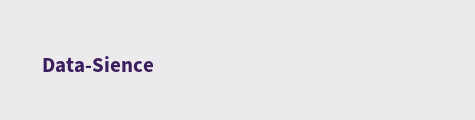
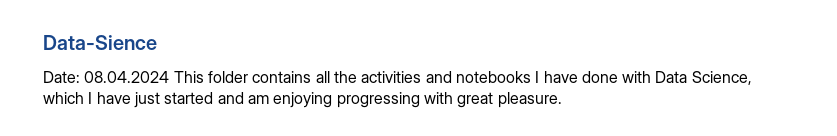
+ Date: 08.04.2024 This folder contains all the activities and notebooks I have done with Data Science, which I have just started and am enjoying progressing with great pleasure.

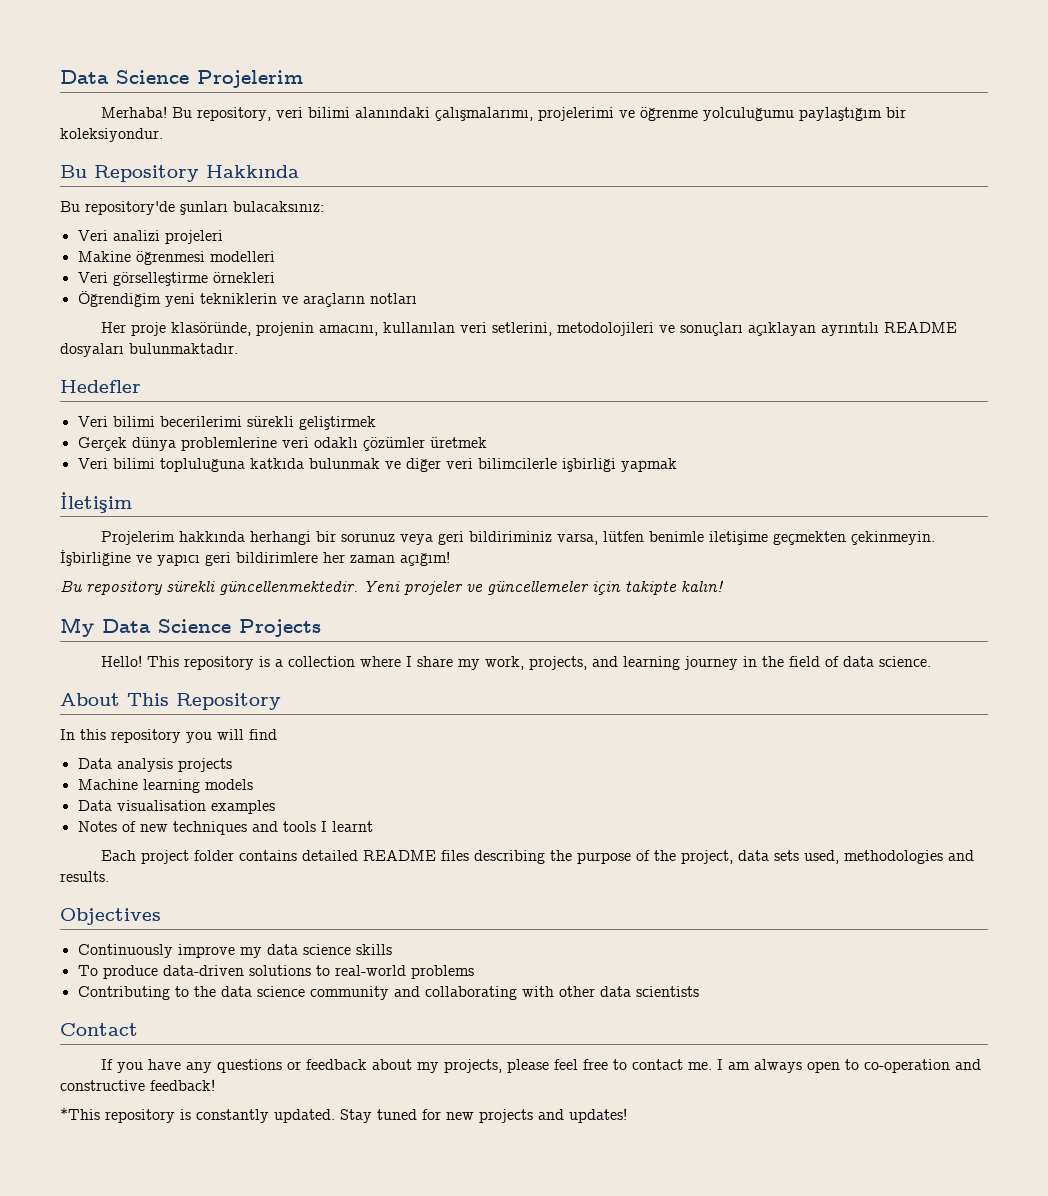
- Data-Sience
- Date: 08.04.2024 This folder contains all the activities and notebooks I have done with Data Science, which I have just started and am enjoying progressing with great pleasure.
+ Data Science Projelerim
+ Merhaba! Bu repository, veri bilimi alanındaki çalışmalarımı, projelerimi ve öğrenme yolculuğumu paylaştığım bir koleksiyondur.
+ Bu Repository Hakkında
+ Bu repository'de şunları bulacaksınız:
+ Veri analizi projeleri
+ Makine öğrenmesi modelleri
+ Veri görselleştirme örnekleri
+ Öğrendiğim yeni tekniklerin ve araçların notları
+ Her proje klasöründe, projenin amacını, kullanılan veri setlerini, metodolojileri ve sonuçları açıklayan ayrıntılı README dosyaları bulunmaktadır.
+ Hedefler
+ Veri bilimi becerilerimi sürekli geliştirmek
+ Gerçek dünya problemlerine veri odaklı çözümler üretmek
+ Veri bilimi topluluğuna katkıda bulunmak ve diğer veri bilimcilerle işbirliği yapmak
+ İletişim
+ Projelerim hakkında herhangi bir sorunuz veya geri bildiriminiz varsa, lütfen benimle iletişime geçmekten çekinmeyin. İşbirliğine ve yapıcı geri bildirimlere her zaman açığım!
+ Bu repository sürekli güncellenmektedir. Yeni projeler ve güncellemeler için takipte kalın!
+ My Data Science Projects
+ Hello! This repository is a collection where I share my work, projects, and learning journey in the field of data science.
+ About This Repository
+ In this repository you will find
+ Data analysis projects
+ Machine learning models
+ Data visualisation examples
+ Notes of new techniques and tools I learnt
+ Each project folder contains detailed README files describing the purpose of the project, data sets used, methodologies and results.
+ Objectives
+ Continuously improve my data science skills
+ To produce data-driven solutions to real-world problems
+ Contributing to the data science community and collaborating with other data scientists
+ Contact
+ If you have any questions or feedback about my projects, please feel free to contact me. I am always open to co-operation and constructive feedback!
+ *This repository is constantly updated. Stay tuned for new projects and updates!

